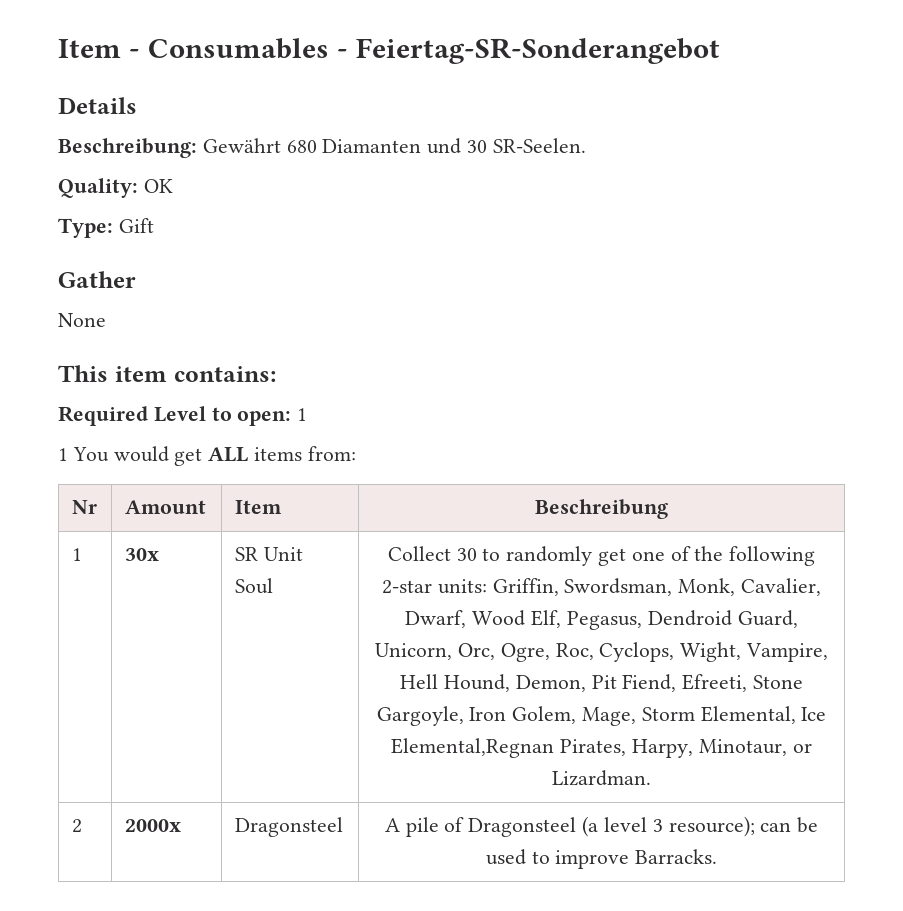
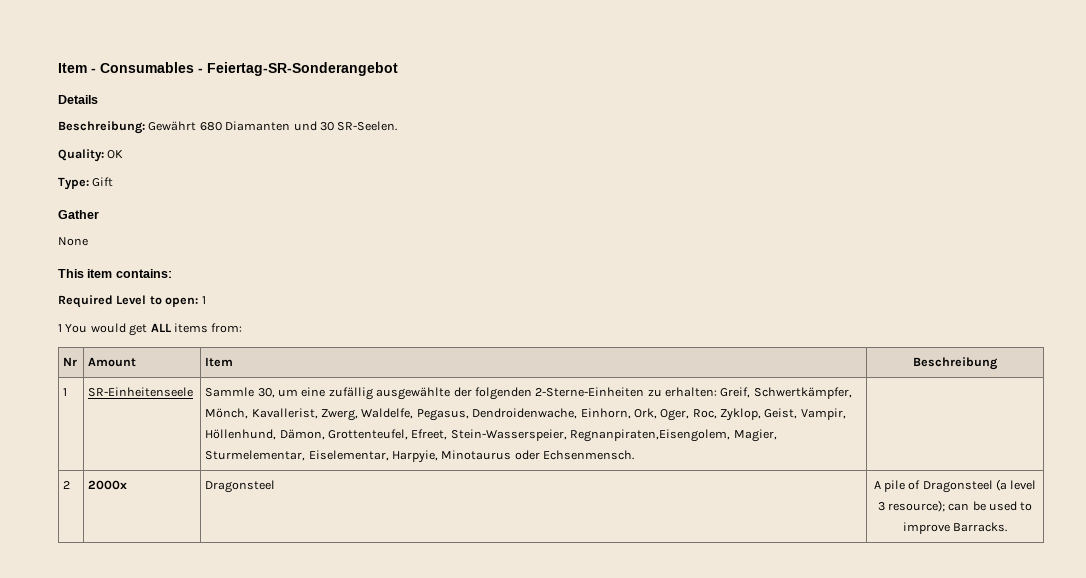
- 30x | SR Unit Soul | Collect 30 to randomly get one of the following 2-star units: Griffin, Swordsman, Monk, Cavalier, Dwarf, Wood Elf, Pegasus, Dendroid Guard, Unicorn, Orc, Ogre, Roc, Cyclops, Wight, Vampire, Hell Hound, Demon, Pit Fiend, Efreeti, Stone Gargoyle, Iron Golem, Mage, Storm Elemental, Ice Elemental,Regnan Pirates, Harpy, Minotaur, or Lizardman.
+ SR-Einheitenseele | Sammle 30, um eine zufällig ausgewählte der folgenden 2-Sterne-Einheiten zu erhalten: Greif, Schwertkämpfer, Mönch, Kavallerist, Zwerg, Waldelfe, Pegasus, Dendroidenwache, Einhorn, Ork, Oger, Roc, Zyklop, Geist, Vampir, Höllenhund, Dämon, Grottenteufel, Efreet, Stein-Wasserspeier, Regnanpiraten,Eisengolem, Magier, Sturmelementar, Eiselementar, Harpyie, Minotaurus oder Echsenmensch.

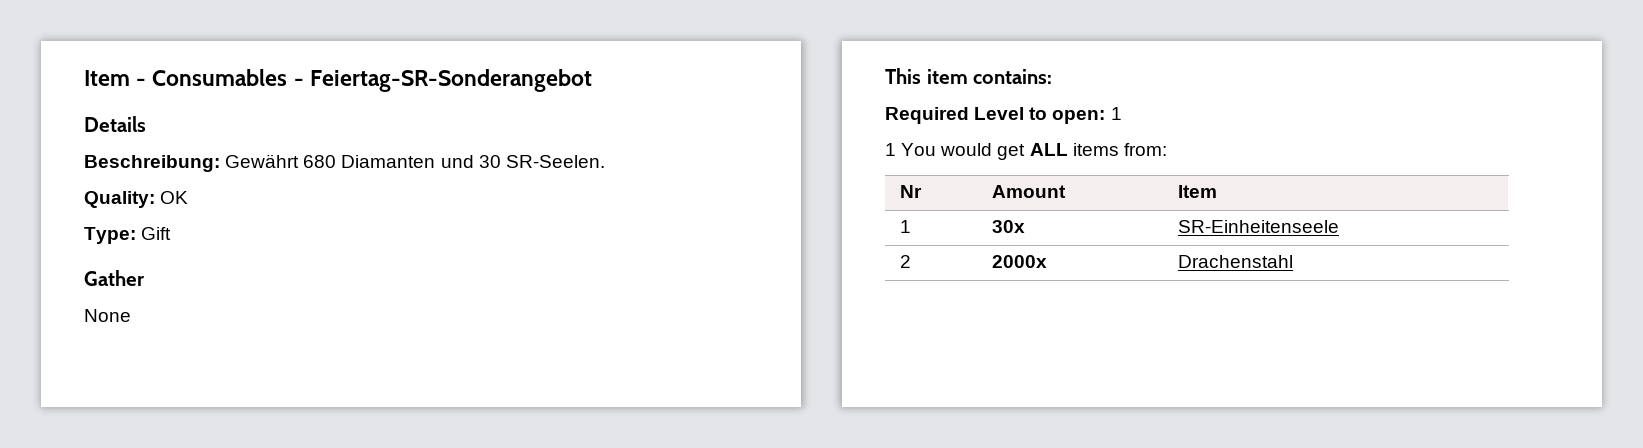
- Nr | Amount | Item | Beschreibung
- 1 | SR-Einheitenseele
+ Nr | Amount | Item
+ 1 | 30x | SR-Einheitenseele
- Sammle 30, um eine zufällig ausgewählte der folgenden 2-Sterne-Einheiten zu erhalten: Greif, Schwertkämpfer, Mönch, Kavallerist, Zwerg, Waldelfe, Pegasus, Dendroidenwache, Einhorn, Ork, Oger, Roc, Zyklop, Geist, Vampir, Höllenhund, Dämon, Grottenteufel, Efreet, Stein-Wasserspeier, Regnanpiraten,Eisengolem, Magier, Sturmelementar, Eiselementar, Harpyie, Minotaurus oder Echsenmensch. |
- 2 | 2000x | Dragonsteel | A pile of Dragonsteel (a level 3 resource); can be used to improve Barracks.
+ 2 | 2000x | Drachenstahl

